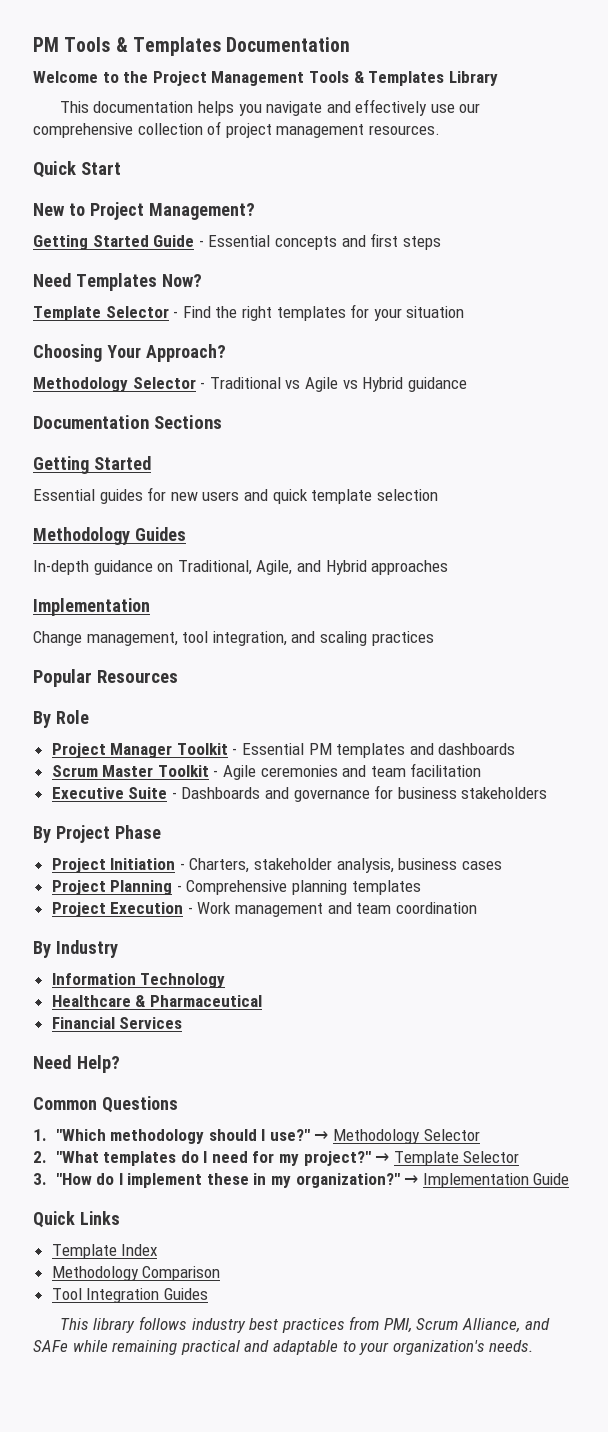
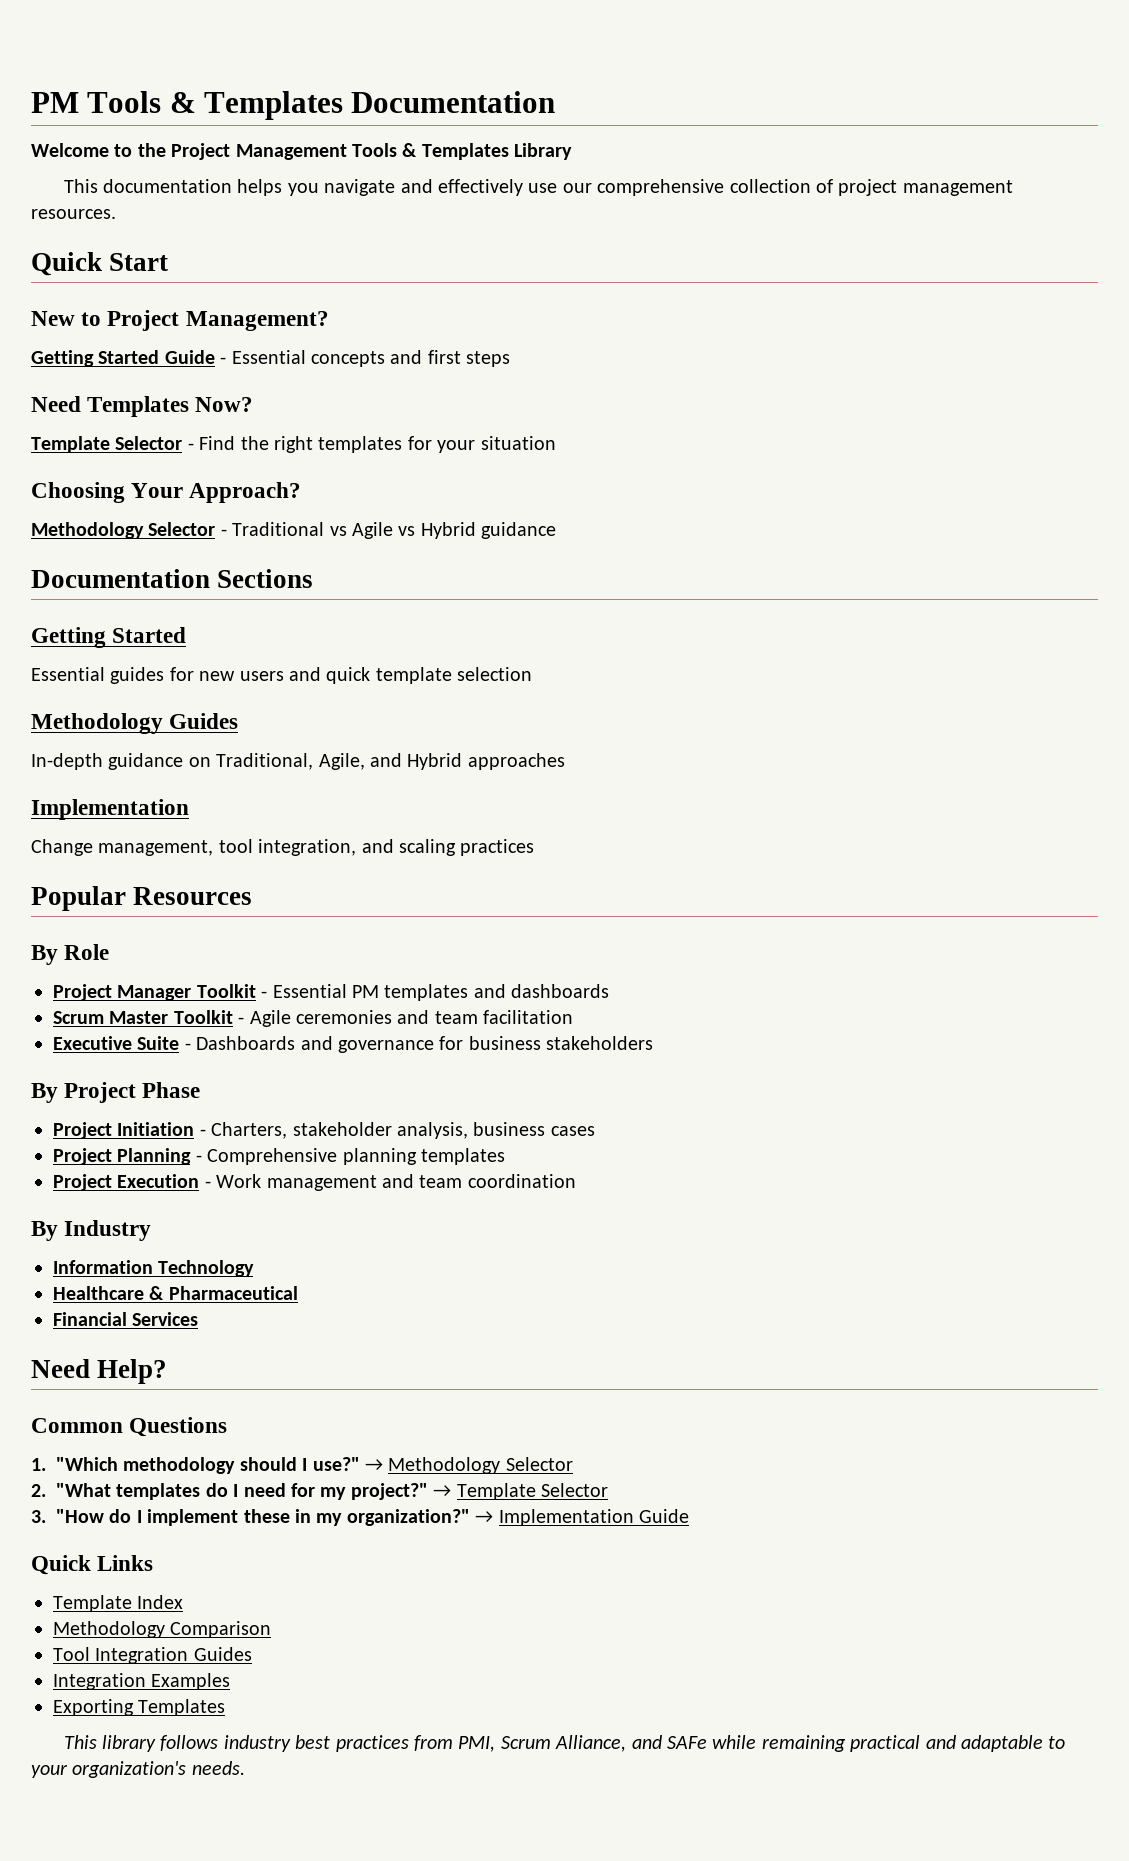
+ Integration Examples
+ Exporting Templates

